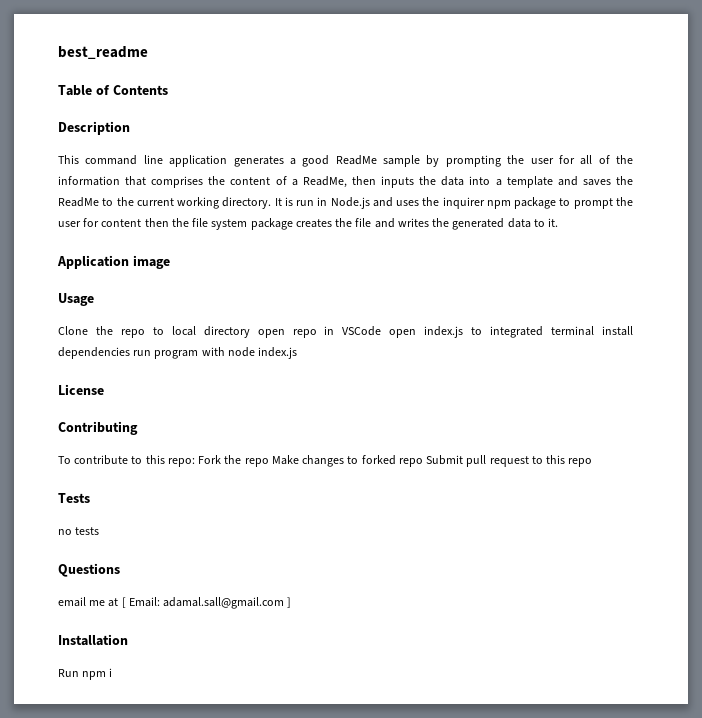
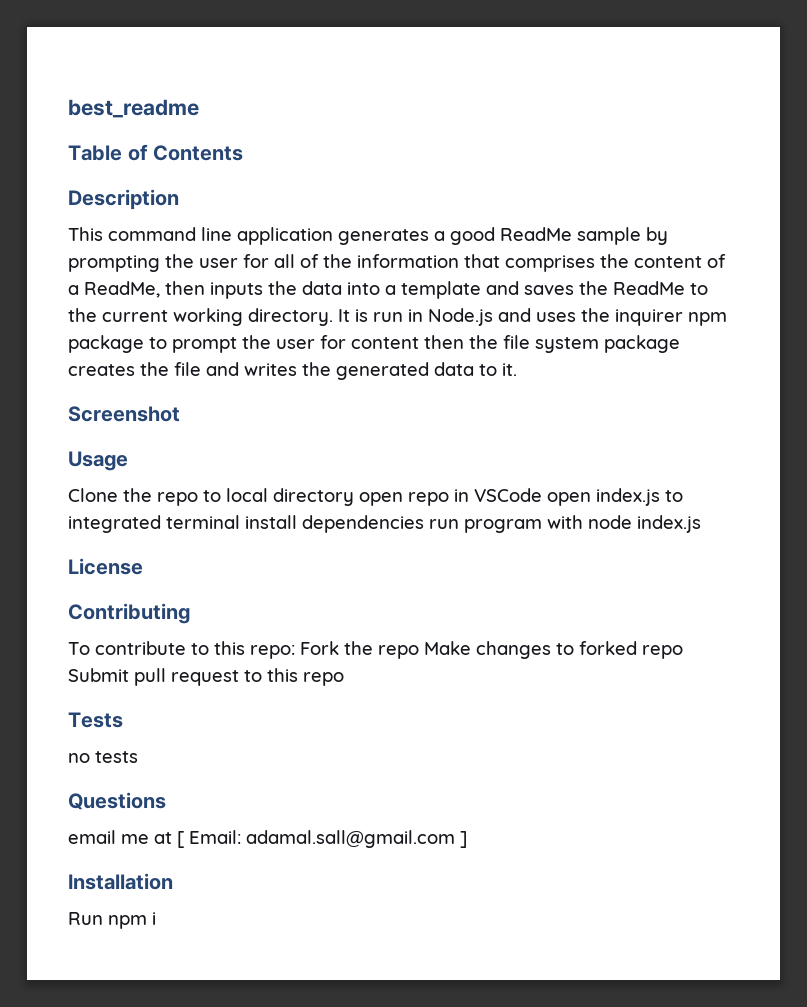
- Application image
+ Screenshot

